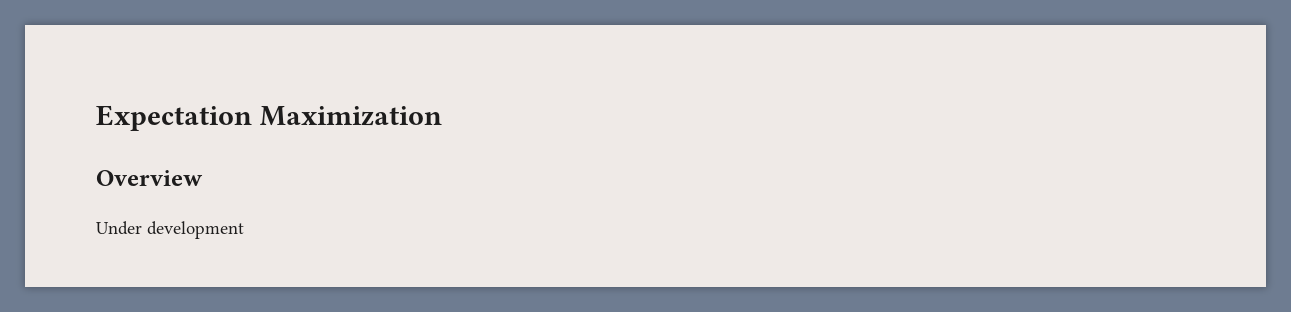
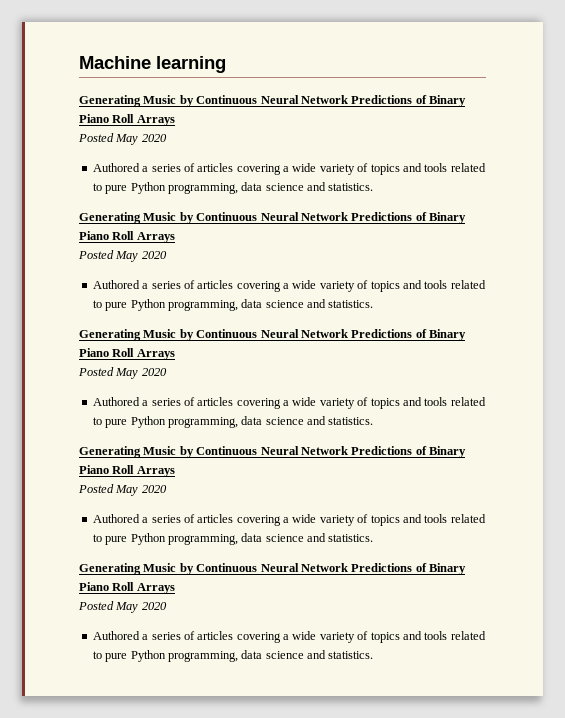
- Expectation Maximization
- Overview
- Under development
+ Machine learning
+ Generating Music by Continuous Neural Network Predictions of Binary Piano Roll Arrays
+ Posted May 2020
+ Authored a series of articles covering a wide variety of topics and tools related to pure Python programming, data science and statistics.
+ Generating Music by Continuous Neural Network Predictions of Binary Piano Roll Arrays
+ Posted May 2020
+ Authored a series of articles covering a wide variety of topics and tools related to pure Python programming, data science and statistics.
+ Generating Music by Continuous Neural Network Predictions of Binary Piano Roll Arrays
+ Posted May 2020
+ Authored a series of articles covering a wide variety of topics and tools related to pure Python programming, data science and statistics.
+ Generating Music by Continuous Neural Network Predictions of Binary Piano Roll Arrays
+ Posted May 2020
+ Authored a series of articles covering a wide variety of topics and tools related to pure Python programming, data science and statistics.
+ Generating Music by Continuous Neural Network Predictions of Binary Piano Roll Arrays
+ Posted May 2020
+ Authored a series of articles covering a wide variety of topics and tools related to pure Python programming, data science and statistics.

